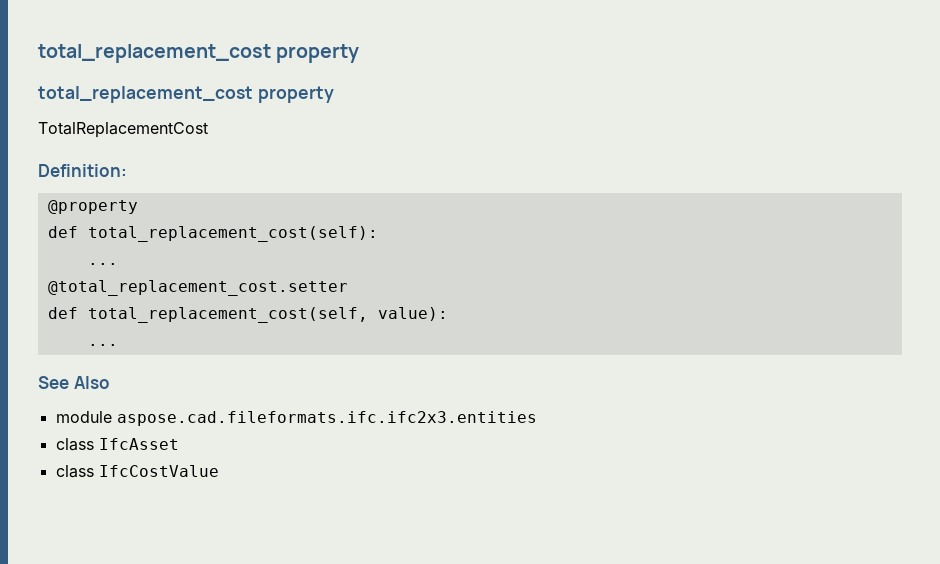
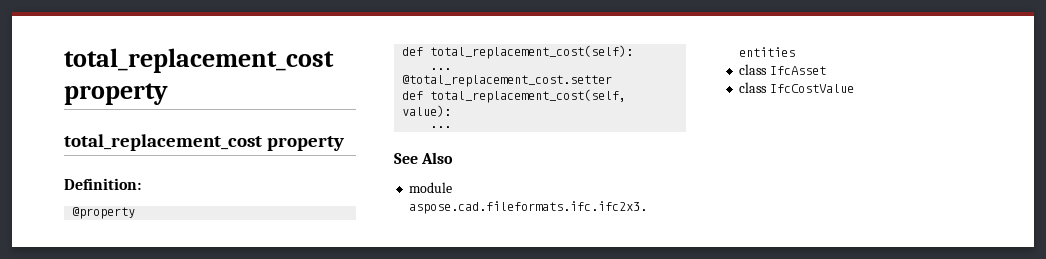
- TotalReplacementCost

